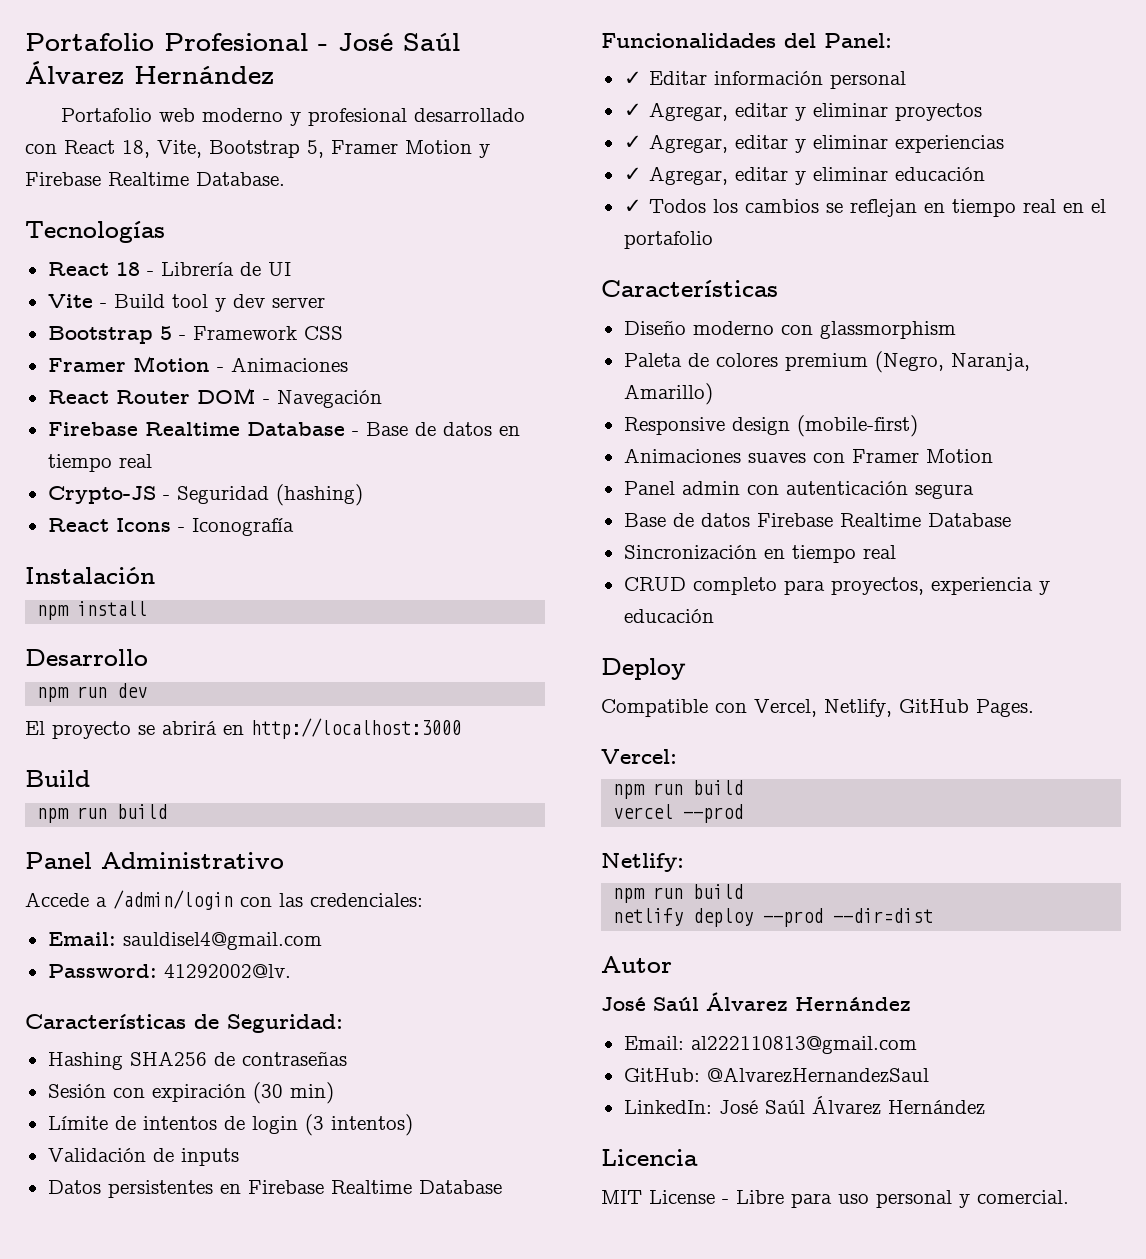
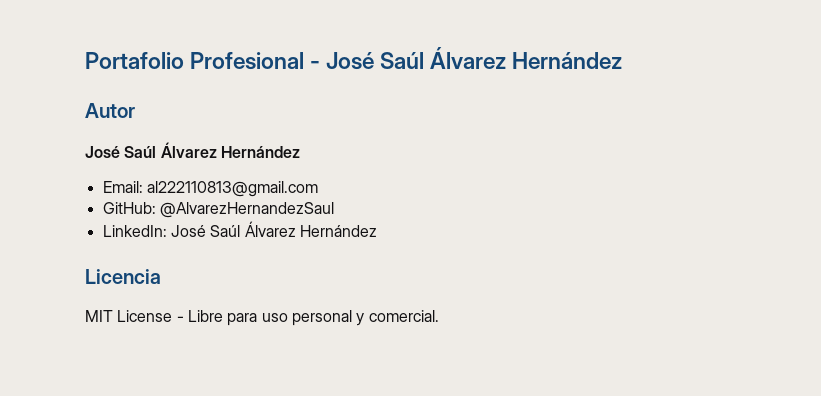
- Portafolio web moderno y profesional desarrollado con React 18, Vite, Bootstrap 5, Framer Motion y Firebase Realtime Database.
- Tecnologías
- React 18 - Librería de UI
- Vite - Build tool y dev server
- Bootstrap 5 - Framework CSS
- Framer Motion - Animaciones
- React Router DOM - Navegación
- Firebase Realtime Database - Base de datos en tiempo real
- Crypto-JS - Seguridad (hashing)
- React Icons - Iconografía
- Instalación
- npm install
- Desarrollo
- npm run dev
- El proyecto se abrirá en http://localhost:3000
- Build
- npm run build
- Panel Administrativo
- Accede a /admin/login con las credenciales:
- Email: sauldisel4@gmail.com
- Password: 41292002@lv.
- Características de Seguridad:
- Hashing SHA256 de contraseñas
- Sesión con expiración (30 min)
- Límite de intentos de login (3 intentos)
- Validación de inputs
- Datos persistentes en Firebase Realtime Database
- Funcionalidades del Panel:
- ✓ Editar información personal
- ✓ Agregar, editar y eliminar proyectos
- ✓ Agregar, editar y eliminar experiencias
- ✓ Agregar, editar y eliminar educación
- ✓ Todos los cambios se reflejan en tiempo real en el portafolio
- Características
- Diseño moderno con glassmorphism
- Paleta de colores premium (Negro, Naranja, Amarillo)
- Responsive design (mobile-first)
- Animaciones suaves con Framer Motion
- Panel admin con autenticación segura
- Base de datos Firebase Realtime Database
- Sincronización en tiempo real
- CRUD completo para proyectos, experiencia y educación
- Deploy
- Compatible con Vercel, Netlify, GitHub Pages.
- Vercel:
- npm run build
- vercel --prod
- Netlify:
- npm run build
- netlify deploy --prod --dir=dist

